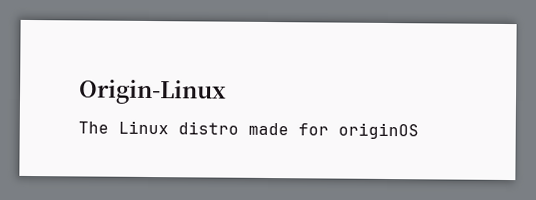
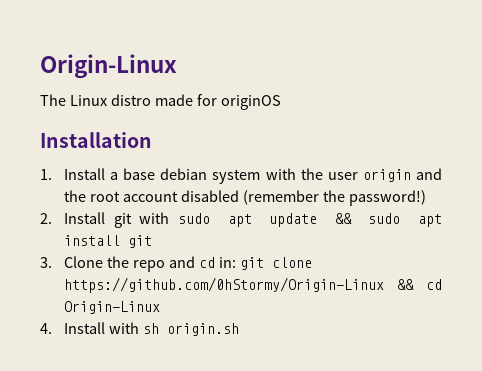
+ Installation
+ 1. Install a base debian system with the user origin and the root account disabled (remember the password!)
+ 2. Install git with sudo apt update && sudo apt install git
+ 3. Clone the repo and cd in: git clone https://github.com/0hStormy/Origin-Linux && cd Origin-Linux
+ 4. Install with sh origin.sh

